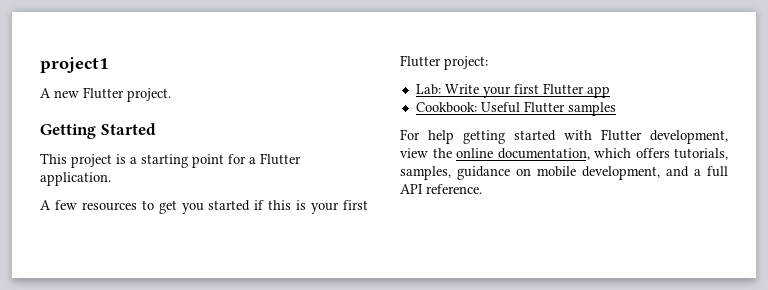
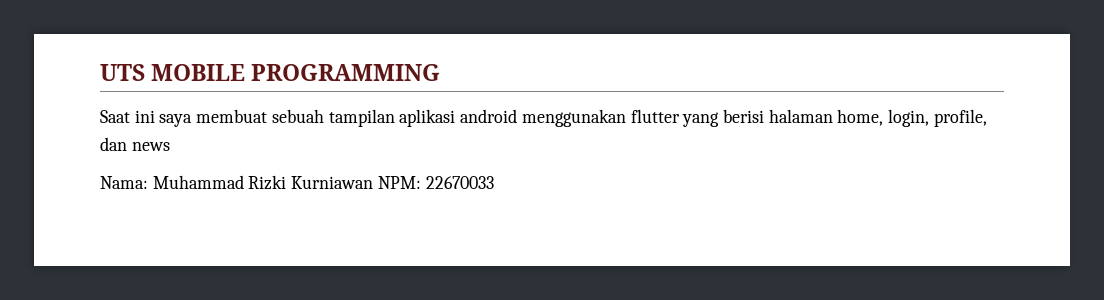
- project1
- A new Flutter project.
- Getting Started
- This project is a starting point for a Flutter application.
- A few resources to get you started if this is your first Flutter project:
- Lab: Write your first Flutter app
- Cookbook: Useful Flutter samples
- For help getting started with Flutter development, view the online documentation, which offers tutorials, samples, guidance on mobile development, and a full API reference.
+ UTS MOBILE PROGRAMMING
+ Saat ini saya membuat sebuah tampilan aplikasi android menggunakan flutter yang berisi halaman home, login, profile, dan news
+ Nama: Muhammad Rizki Kurniawan NPM: 22670033

